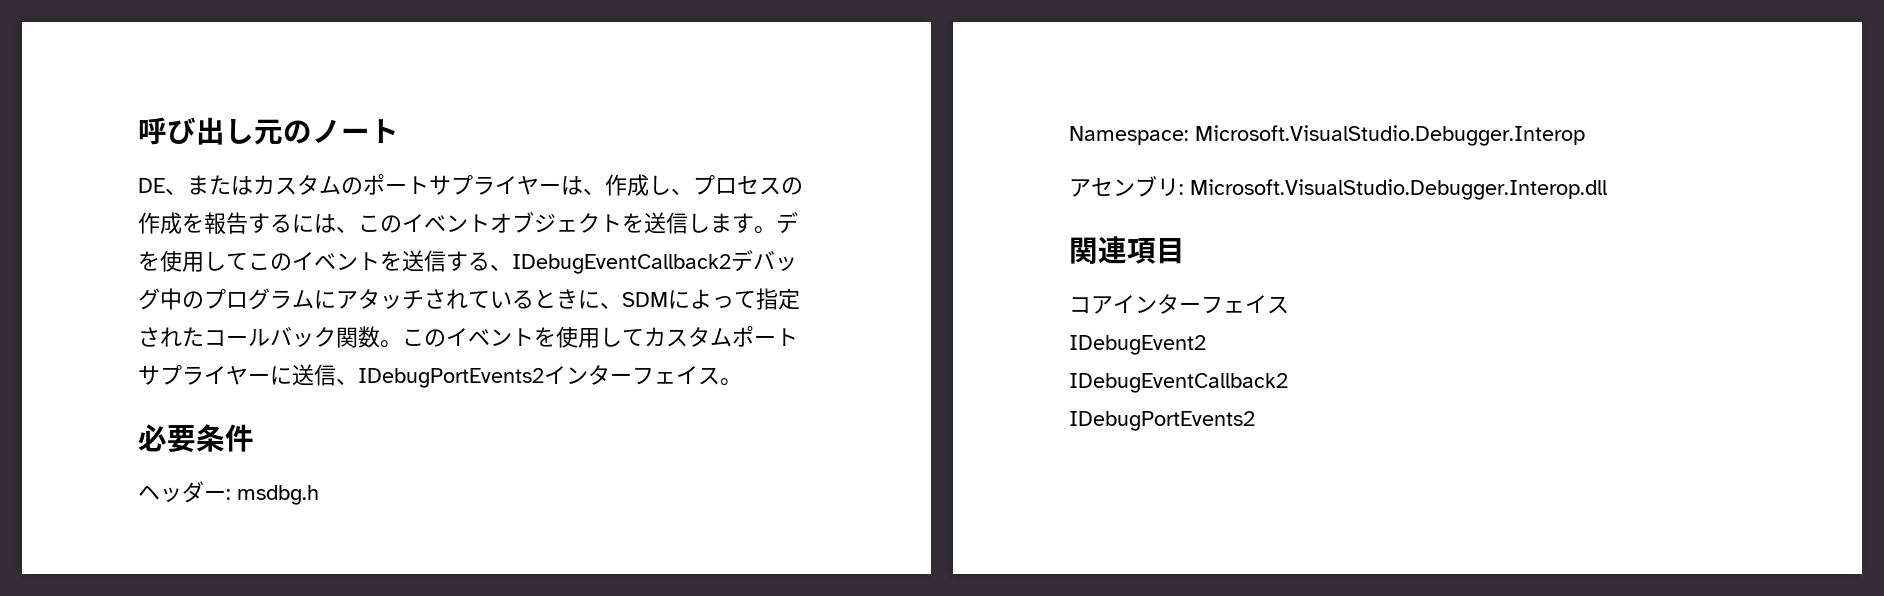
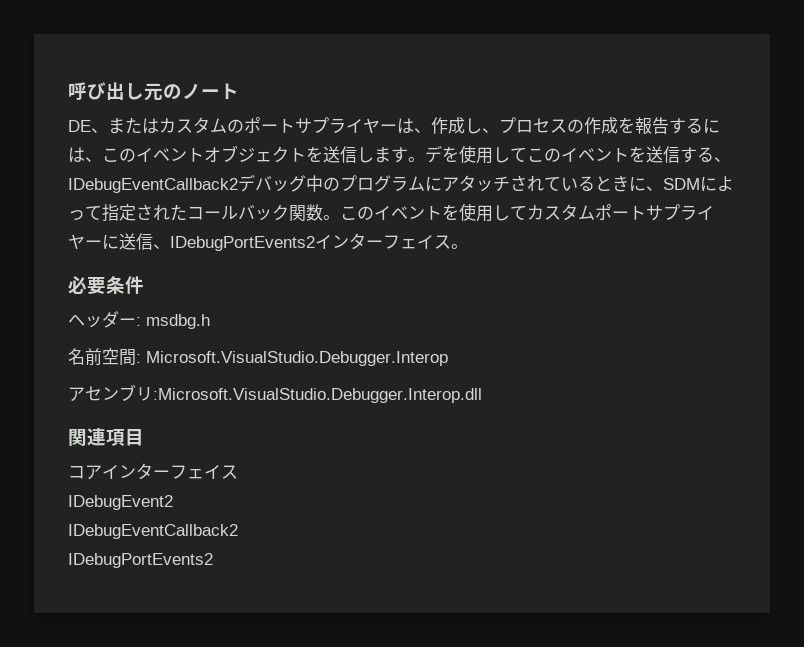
- Namespace: Microsoft.VisualStudio.Debugger.Interop
+ 名前空間: Microsoft.VisualStudio.Debugger.Interop
- アセンブリ: Microsoft.VisualStudio.Debugger.Interop.dll
+ アセンブリ:Microsoft.VisualStudio.Debugger.Interop.dll

